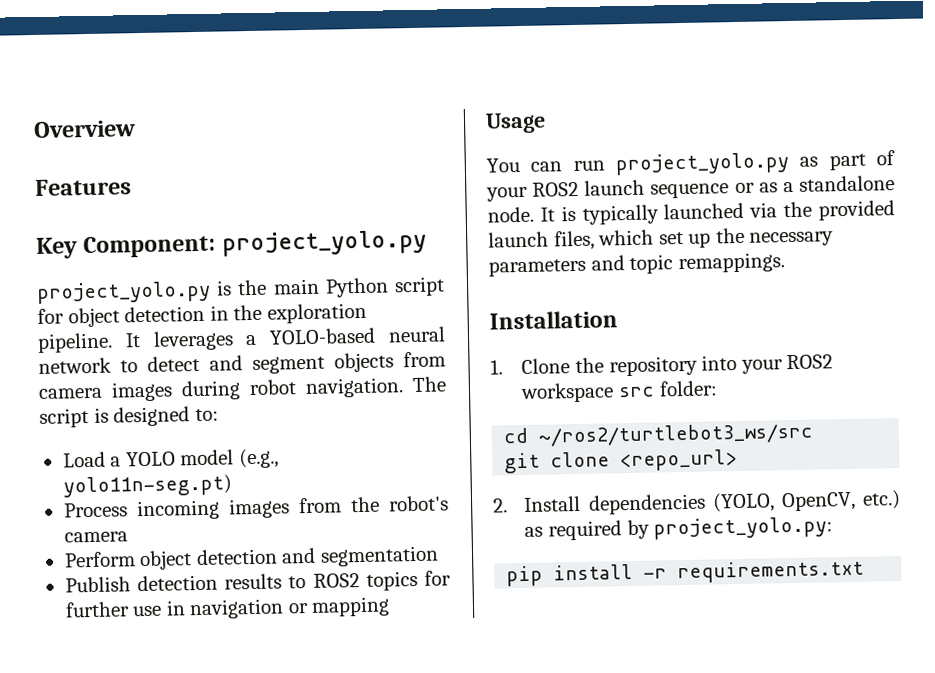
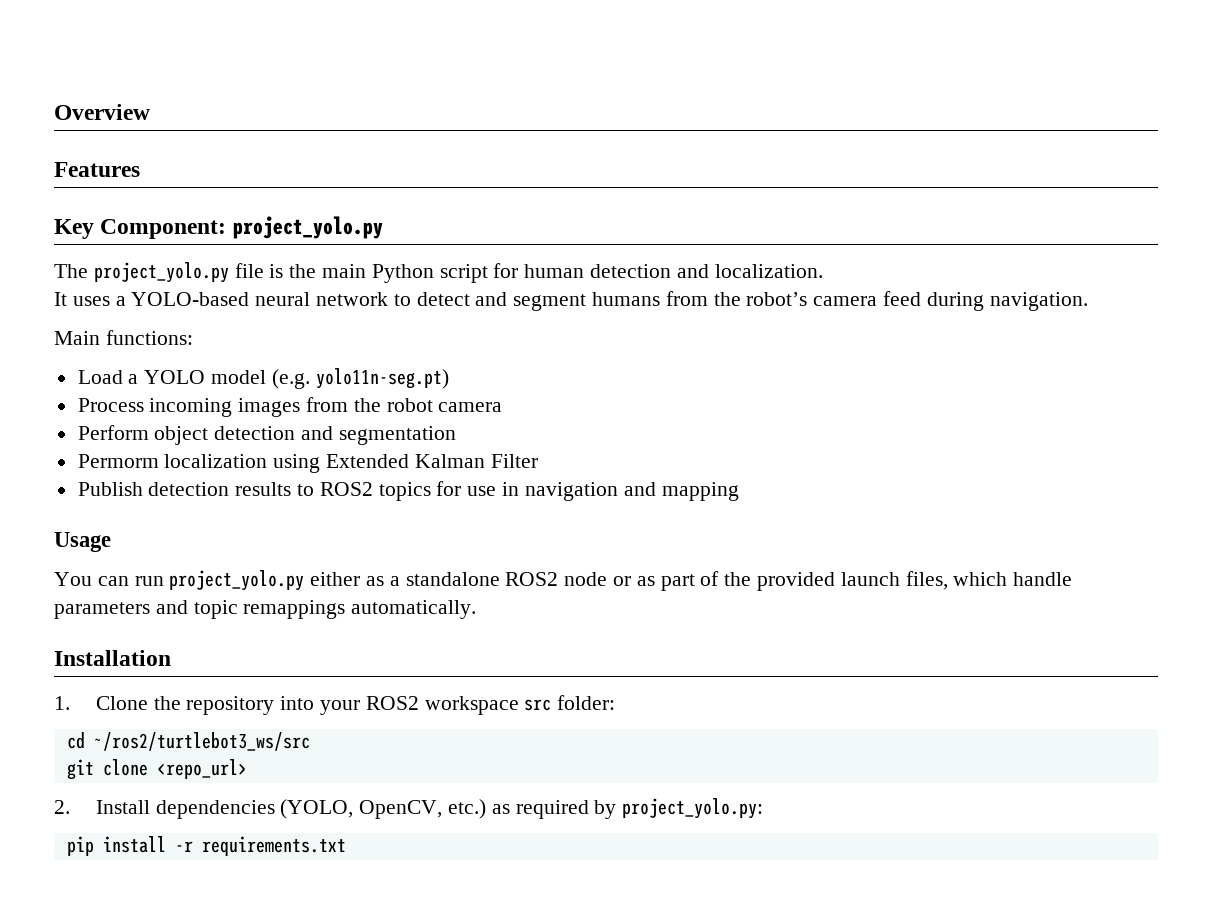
- project_yolo.py is the main Python script for object detection in the exploration pipeline. It leverages a YOLO-based neural network to detect and segment objects from camera images during robot navigation. The script is designed to:
+ The project_yolo.py file is the main Python script for human detection and localization.
+ It uses a YOLO-based neural network to detect and segment humans from the robot’s camera feed during navigation.
+ Main functions:
- Load a YOLO model (e.g., yolo11n-seg.pt)
+ Load a YOLO model (e.g. yolo11n-seg.pt)
- Process incoming images from the robot's camera
+ Process incoming images from the robot camera
+ Permorm localization using Extended Kalman Filter
- Publish detection results to ROS2 topics for further use in navigation or mapping
+ Publish detection results to ROS2 topics for use in navigation and mapping
- You can run project_yolo.py as part of your ROS2 launch sequence or as a standalone node. It is typically launched via the provided launch files, which set up the necessary parameters and topic remappings.
+ You can run project_yolo.py either as a standalone ROS2 node or as part of the provided launch files, which handle parameters and topic remappings automatically.

